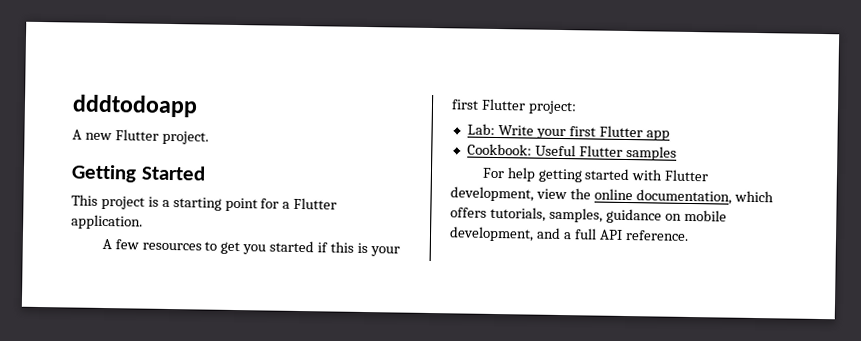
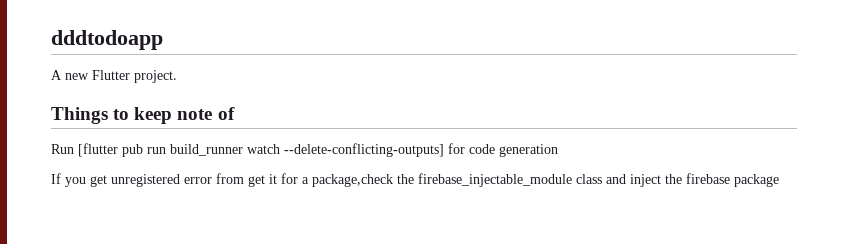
- Getting Started
- This project is a starting point for a Flutter application.
- A few resources to get you started if this is your first Flutter project:
- Lab: Write your first Flutter app
- Cookbook: Useful Flutter samples
- For help getting started with Flutter development, view the online documentation, which offers tutorials, samples, guidance on mobile development, and a full API reference.
+ Things to keep note of
+ Run [flutter pub run build_runner watch --delete-conflicting-outputs] for code generation
+ If you get unregistered error from get it for a package,check the firebase_injectable_module class and inject the firebase package

